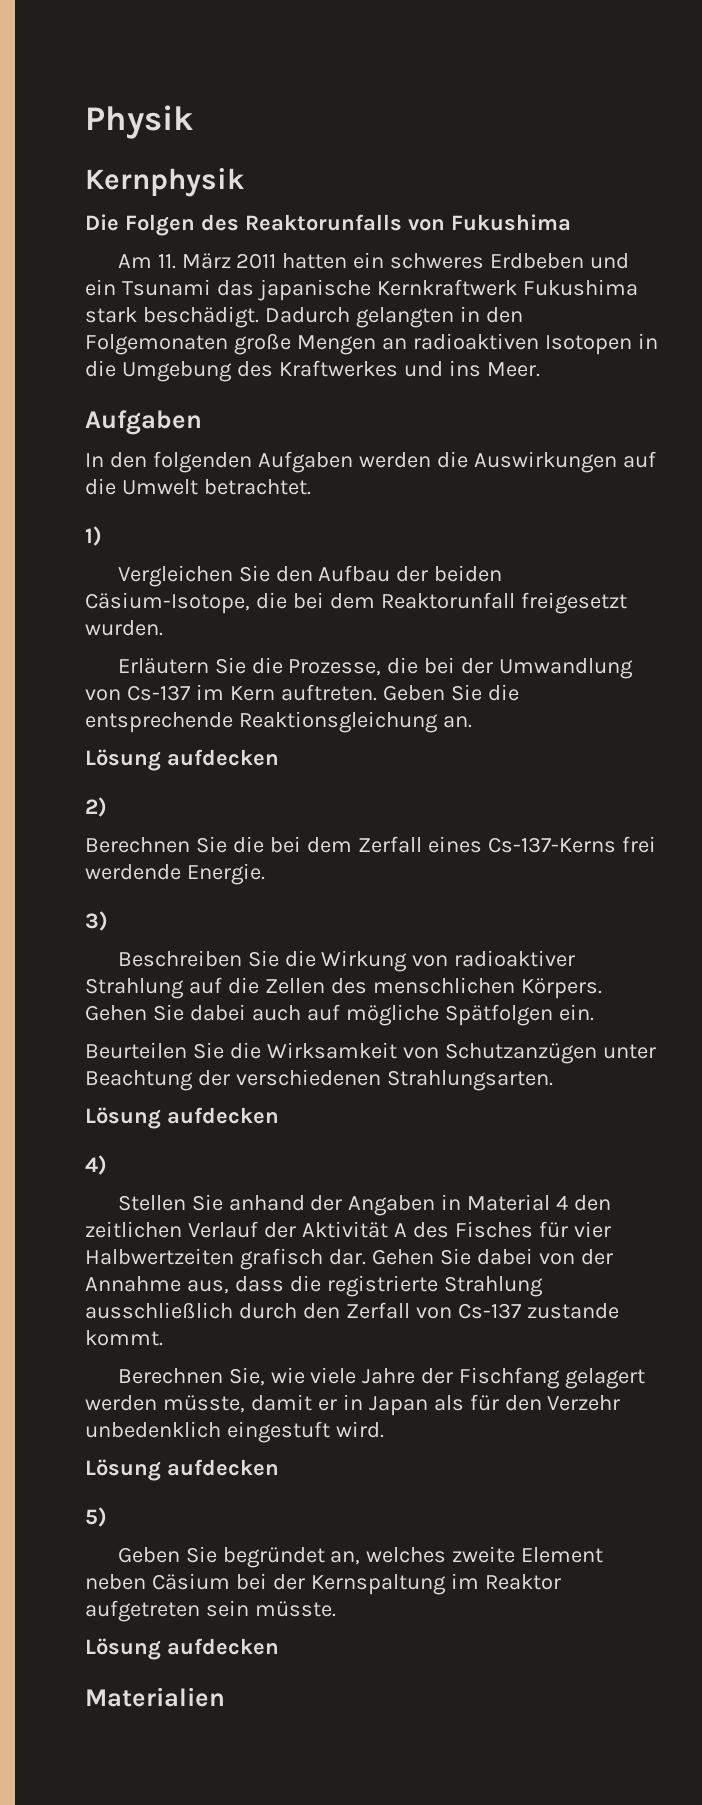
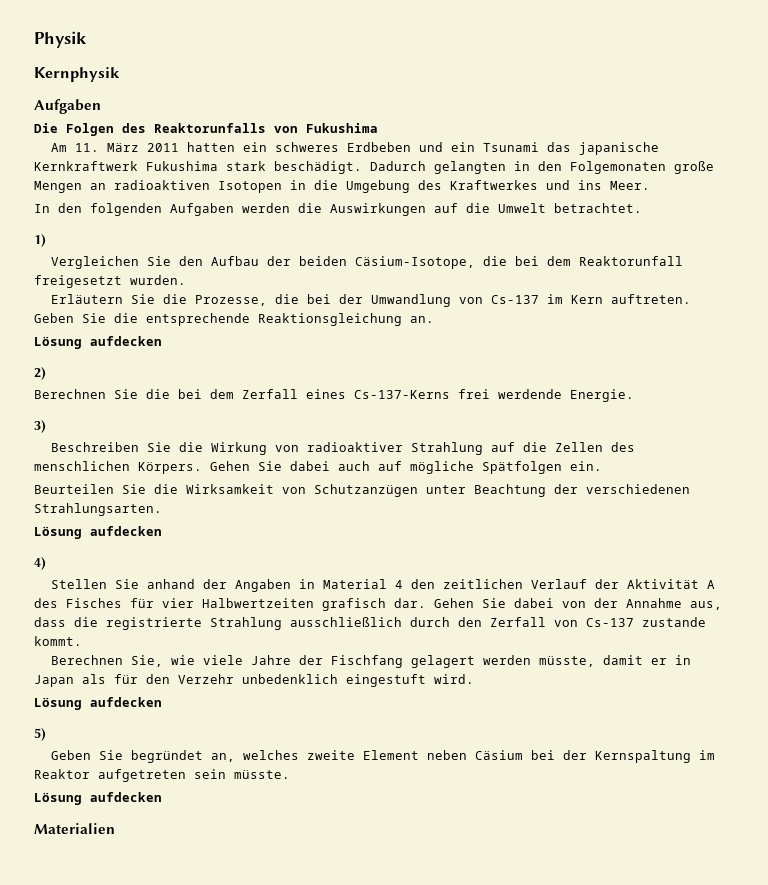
  Kernphysik
+ Aufgaben
  Dadurch gelangten in den Folgemonaten große Mengen an radioaktiven Isotopen in die Umgebung des Kraftwerkes und ins Meer.
- Aufgaben

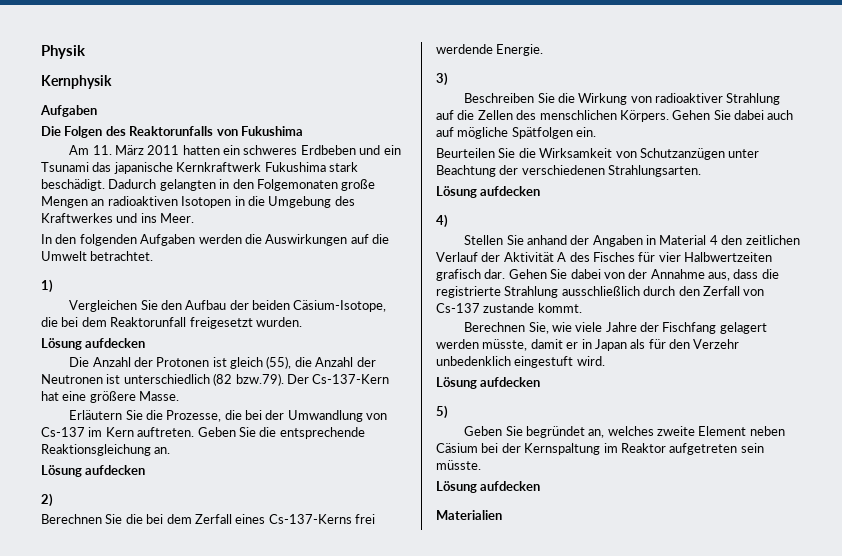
  Vergleichen Sie den Aufbau der beiden Cäsium-Isotope, die bei dem Reaktorunfall freigesetzt wurden.
+ Lösung aufdecken
+ Die Anzahl der Protonen ist gleich (55), die Anzahl der Neutronen ist unterschiedlich (82 bzw.79). Der Cs-137-Kern hat eine größere Masse.

